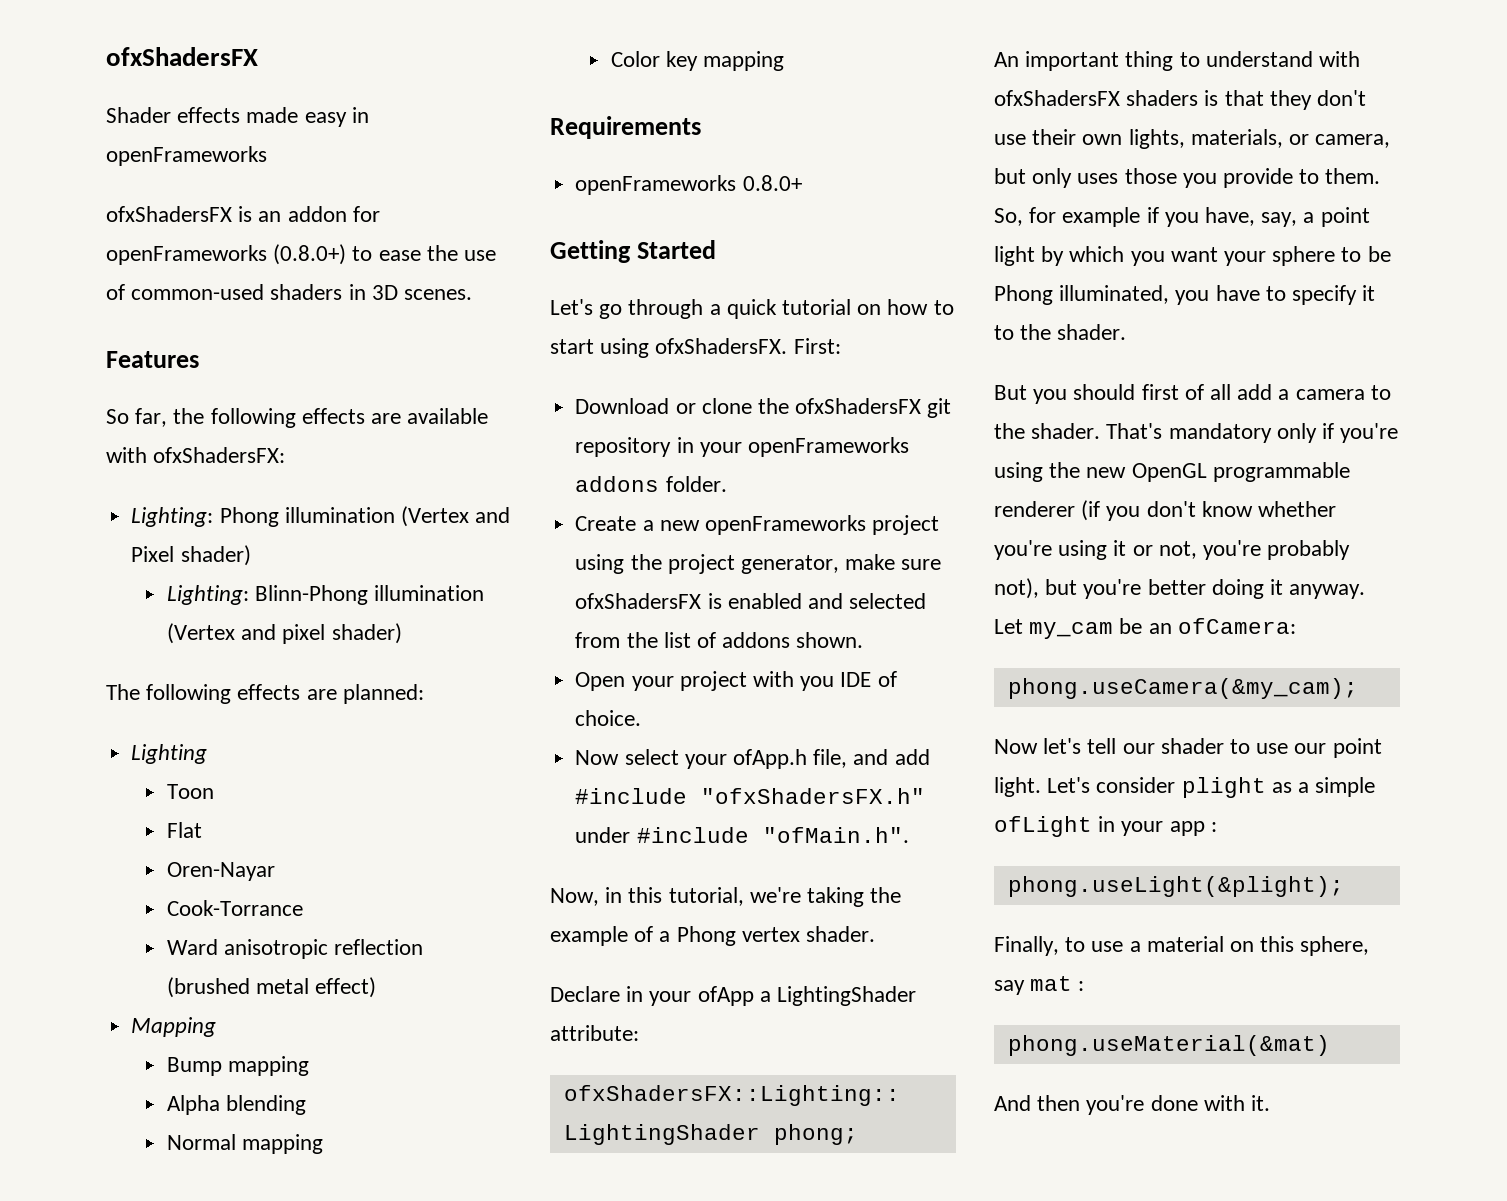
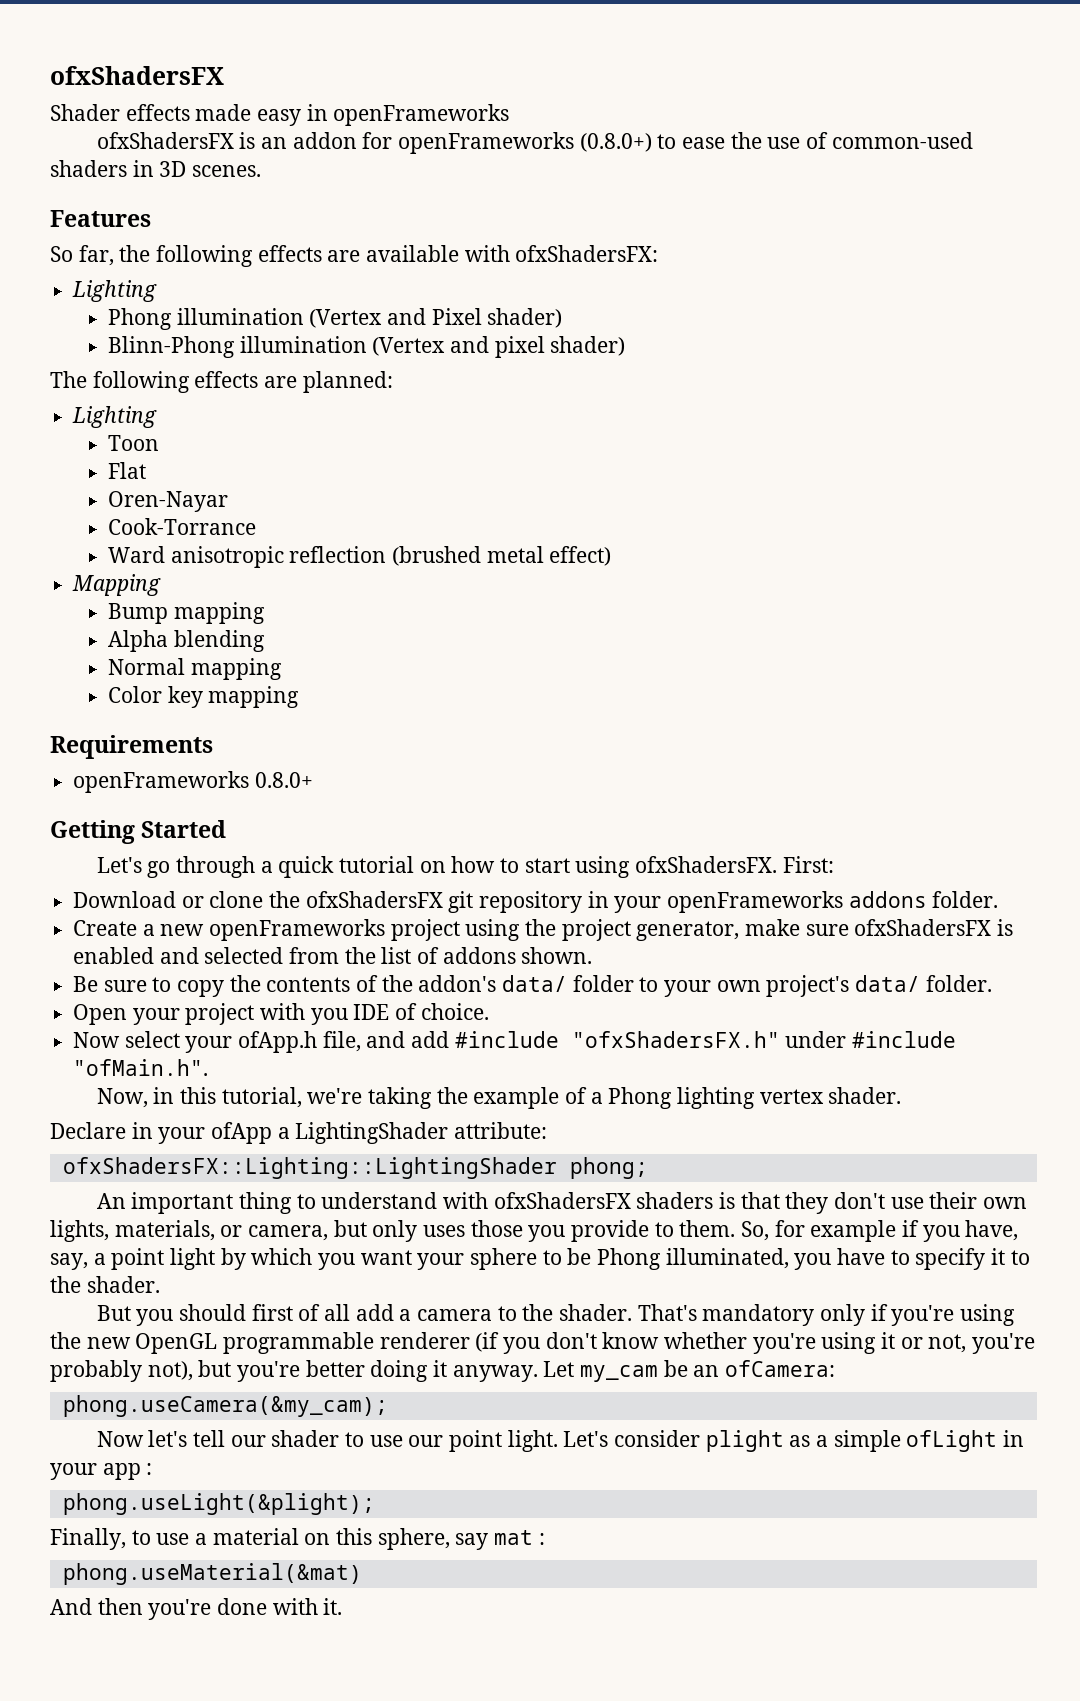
  So far, the following effects are available with ofxShadersFX:
- Lighting: Phong illumination (Vertex and Pixel shader)
+ Lighting
+ Phong illumination (Vertex and Pixel shader)
- Lighting: Blinn-Phong illumination (Vertex and pixel shader)
+ Blinn-Phong illumination (Vertex and pixel shader)
+ Be sure to copy the contents of the addon's data/ folder to your own project's data/ folder.
- Now, in this tutorial, we're taking the example of a Phong vertex shader.
+ Now, in this tutorial, we're taking the example of a Phong lighting vertex shader.

